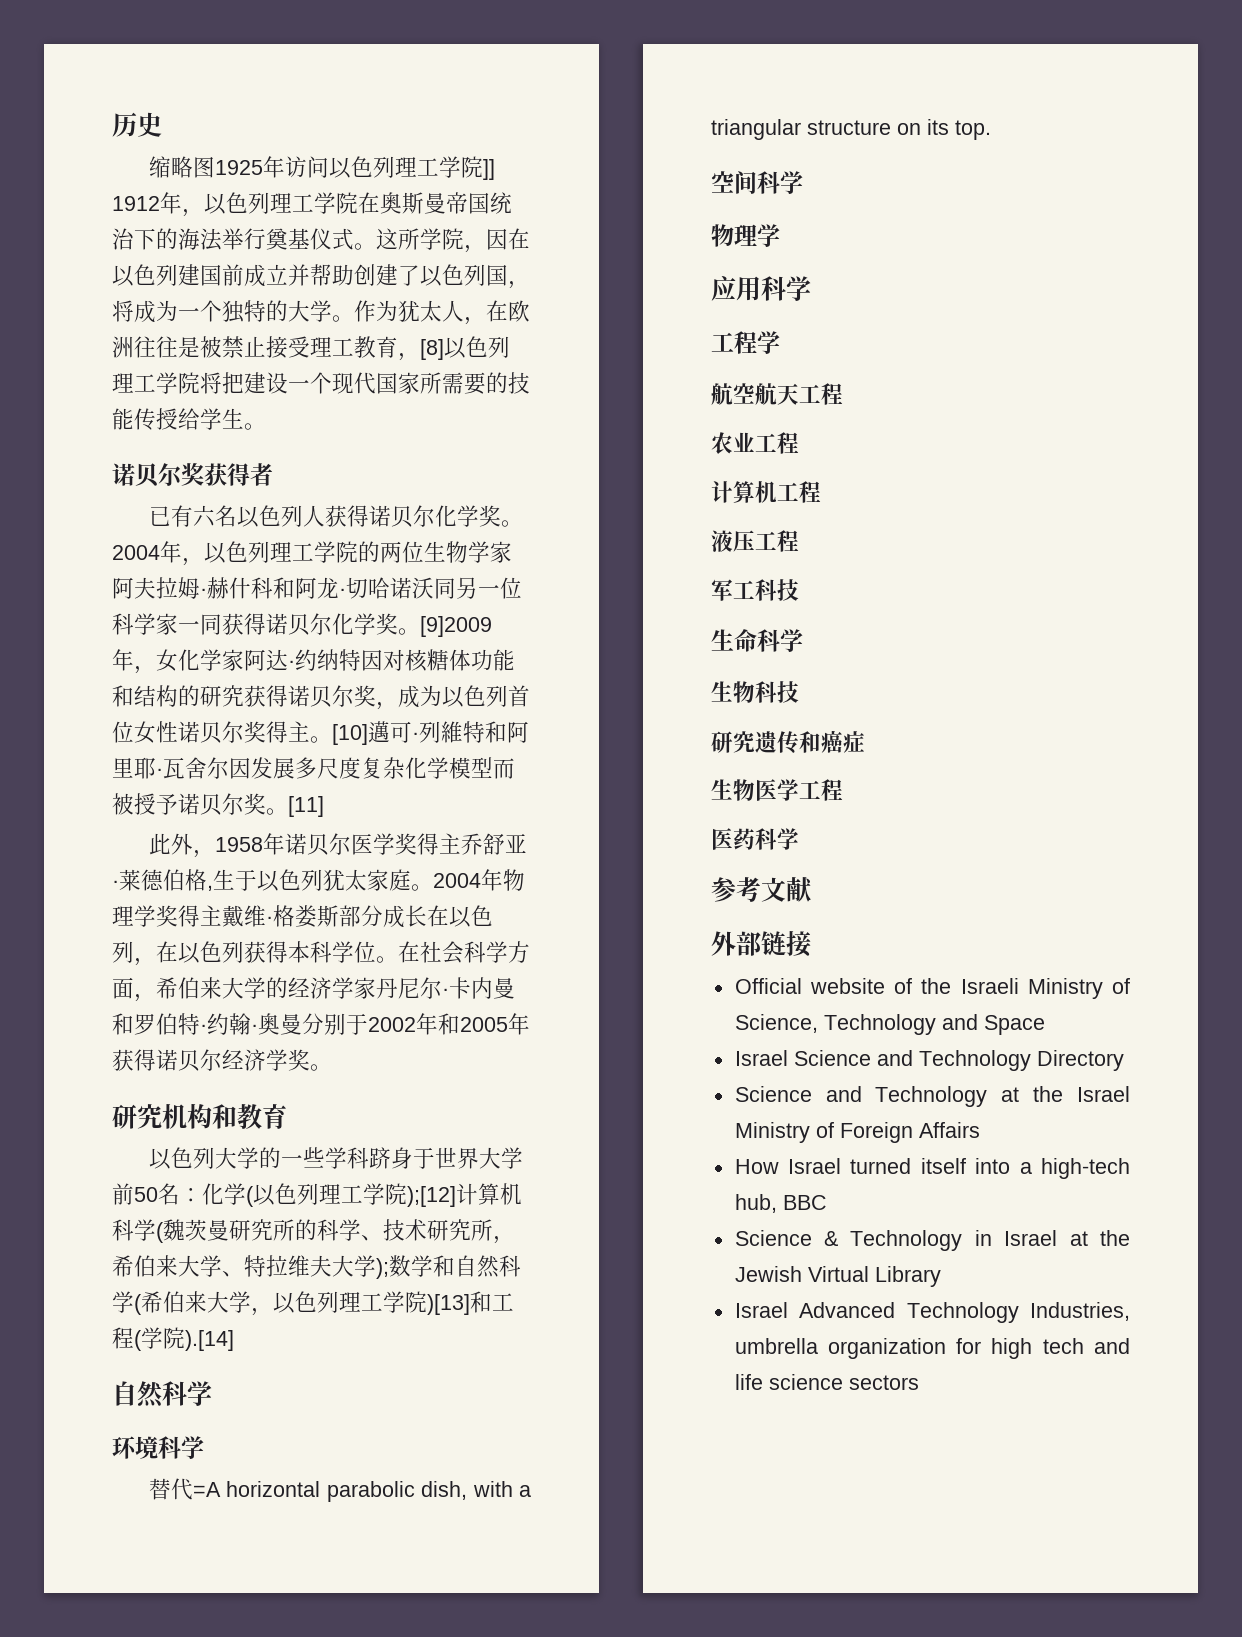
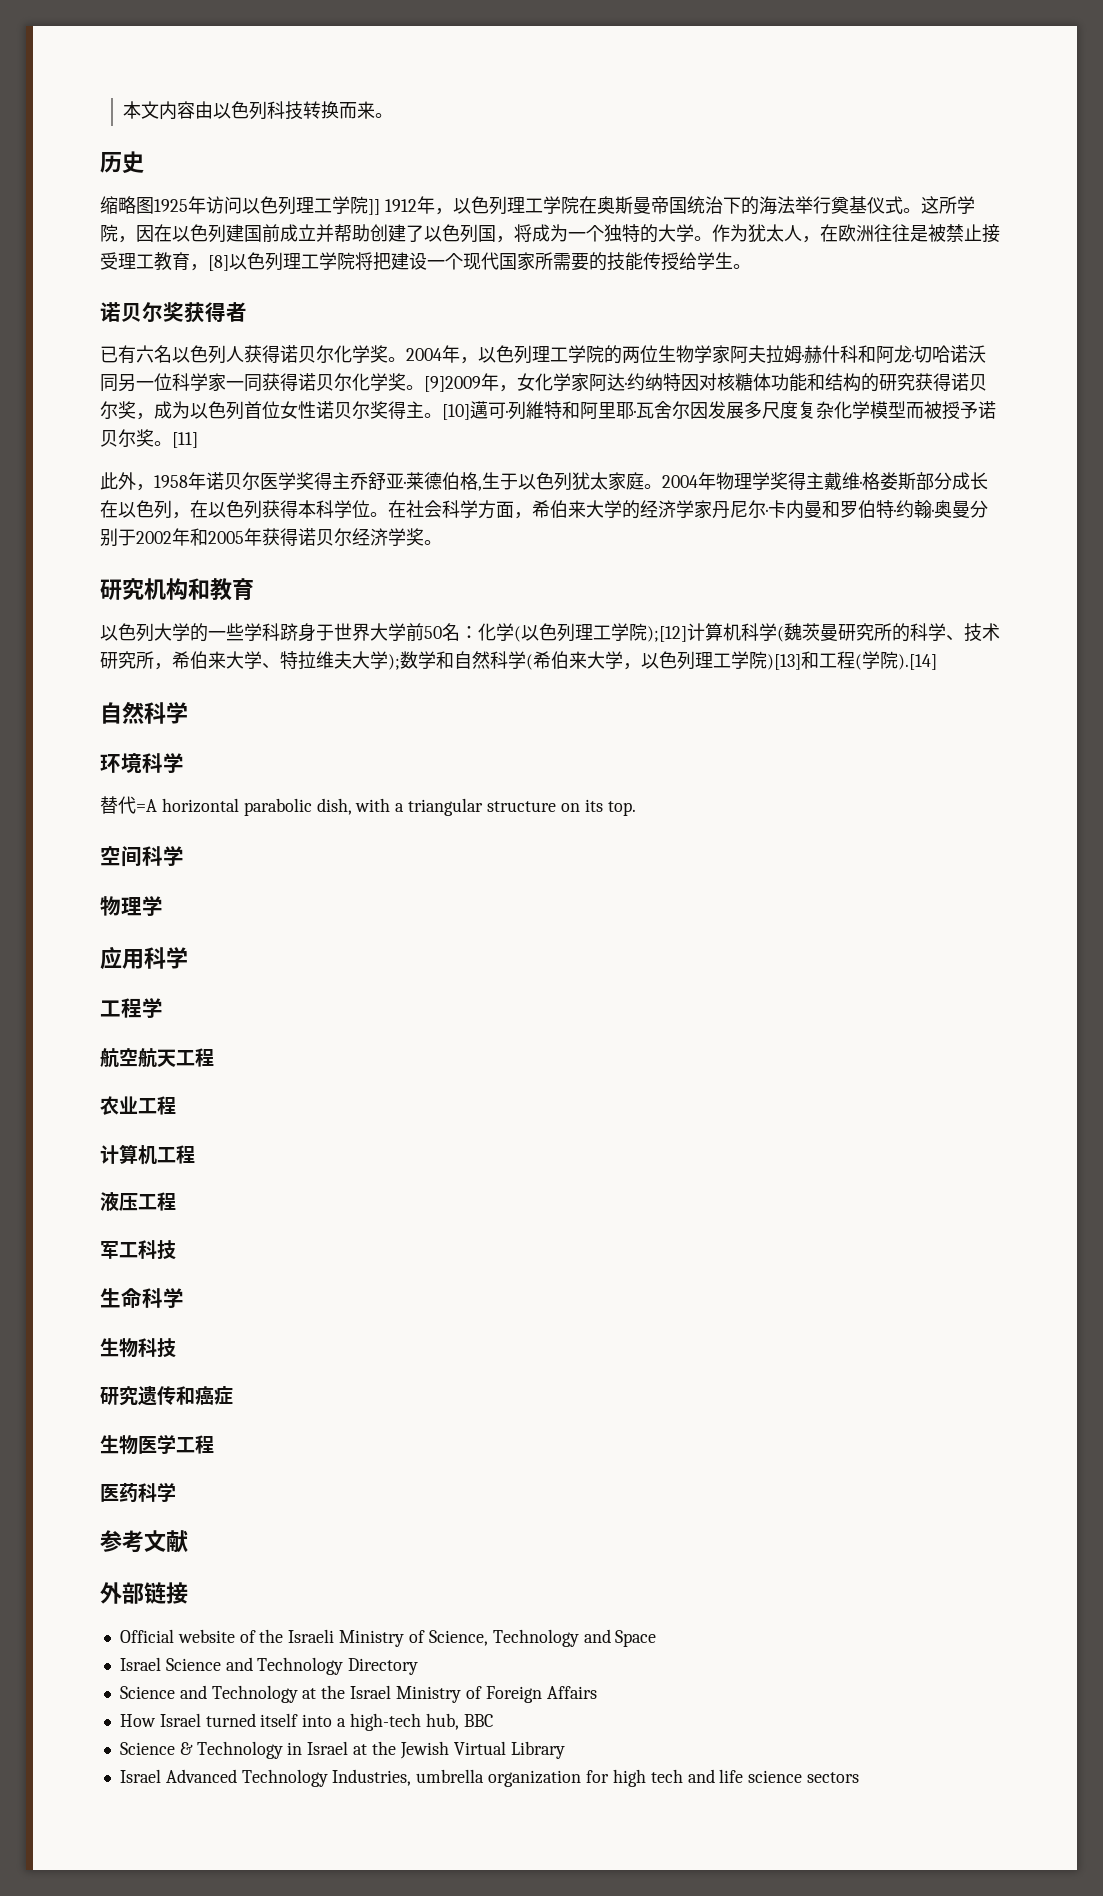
+ 本文内容由以色列科技转换而来。

